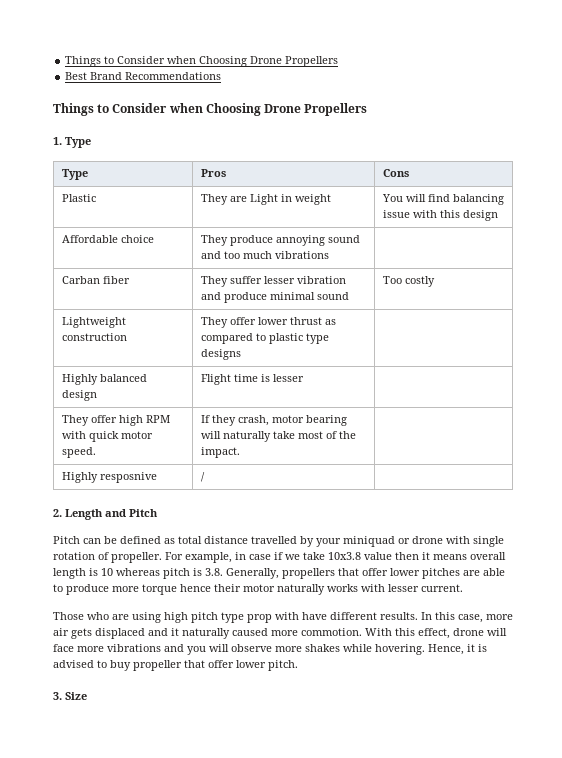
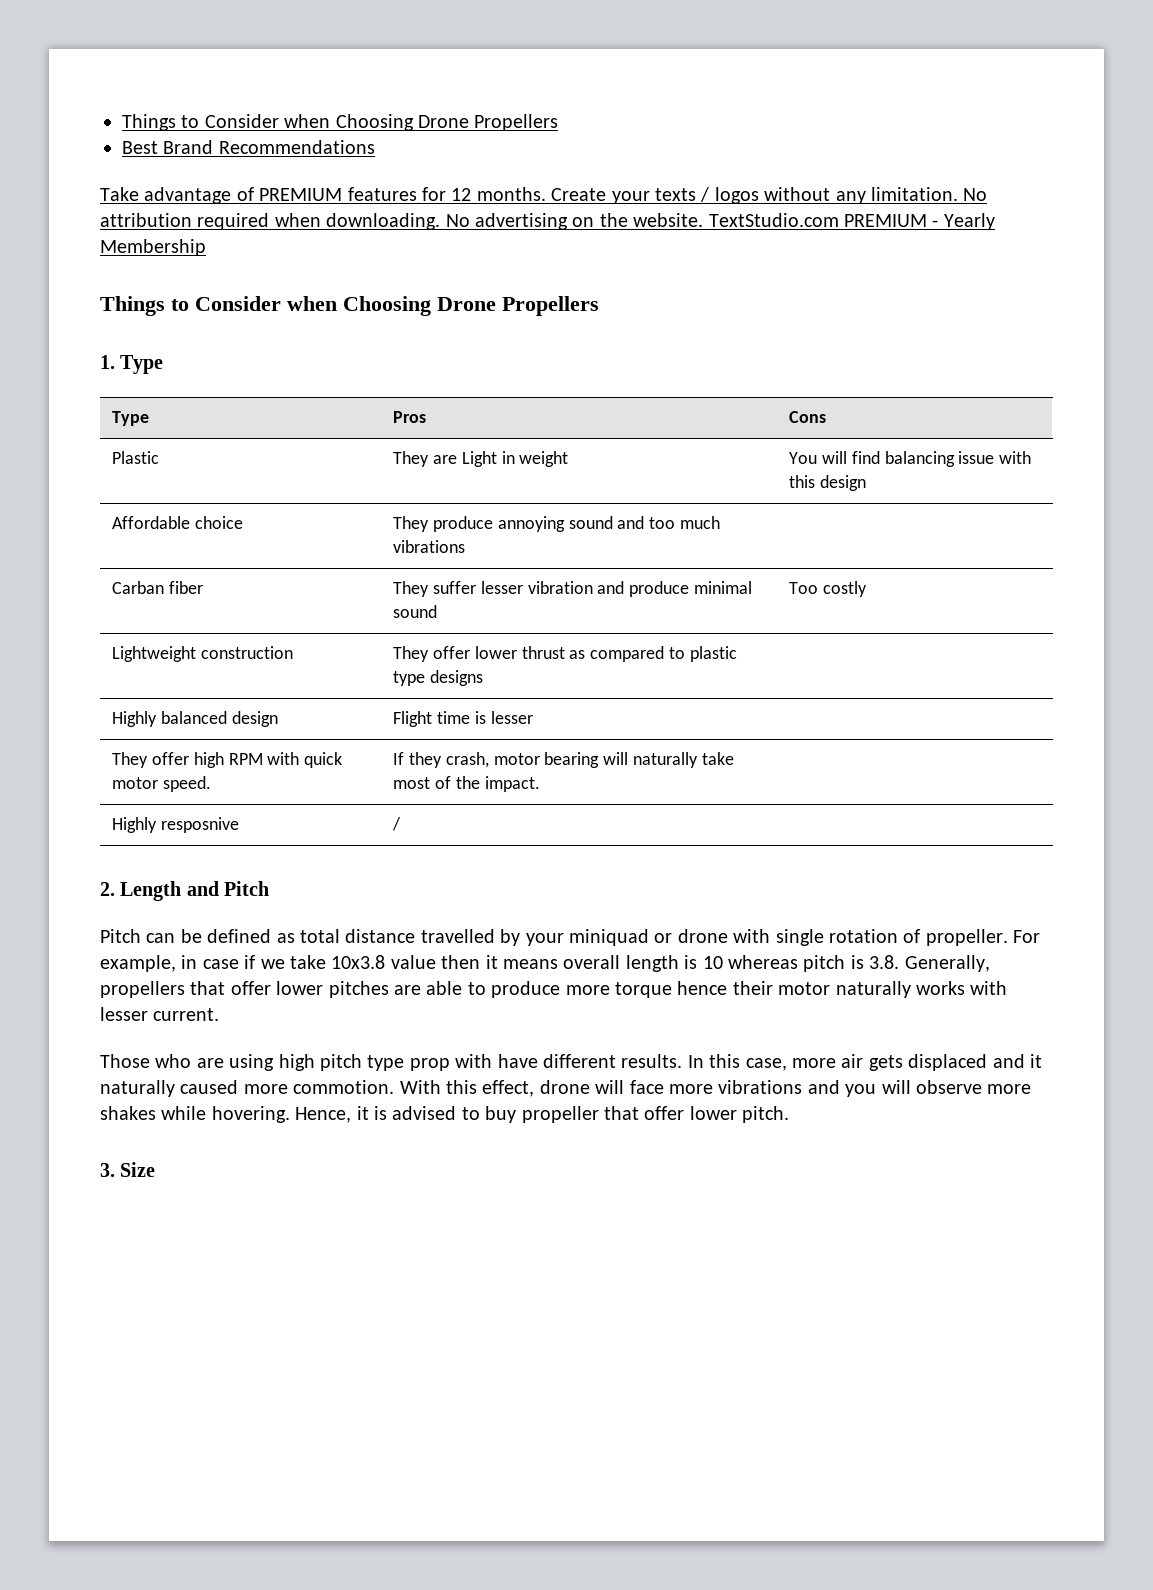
+ Take advantage of PREMIUM features for 12 months. Create your texts / logos without any limitation. No attribution required when downloading. No advertising on the website. TextStudio.com PREMIUM - Yearly Membership

